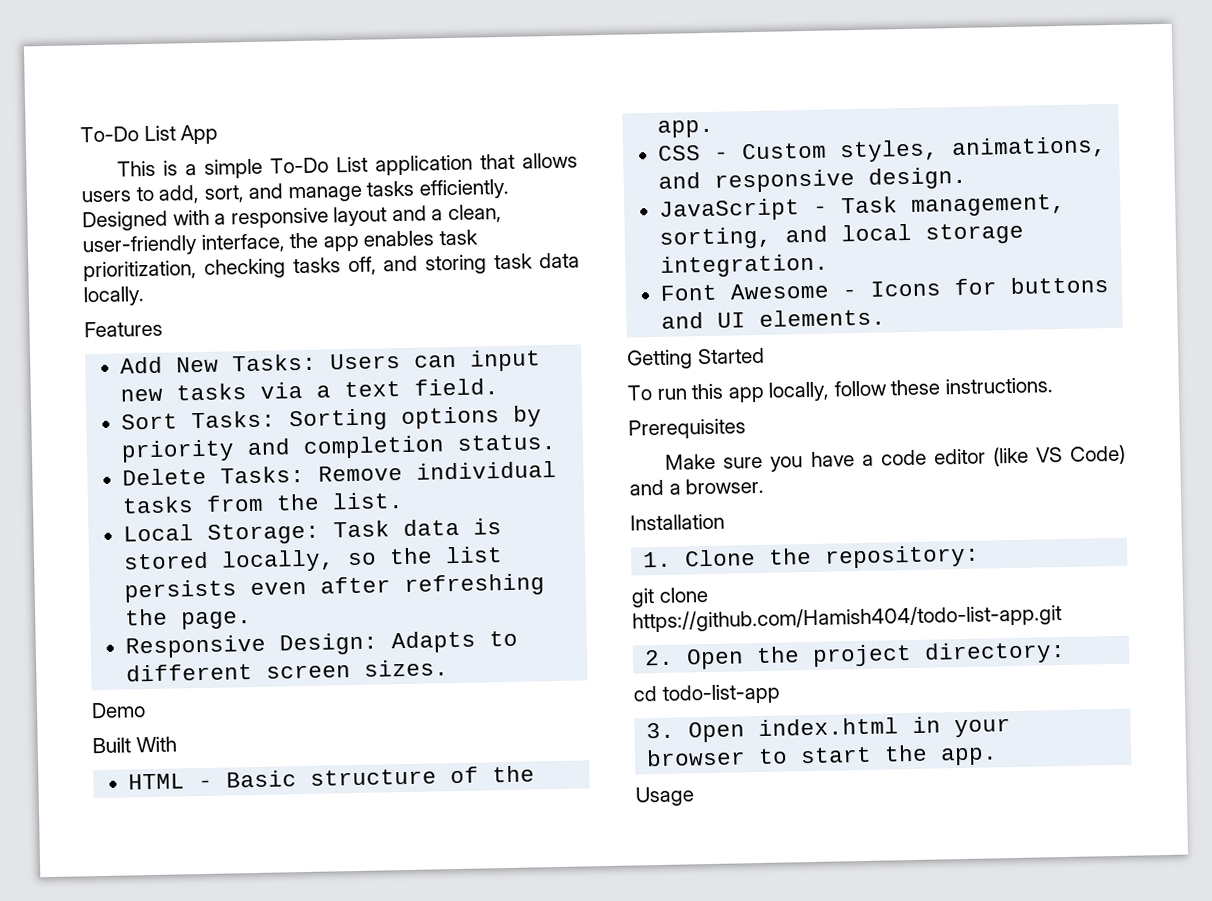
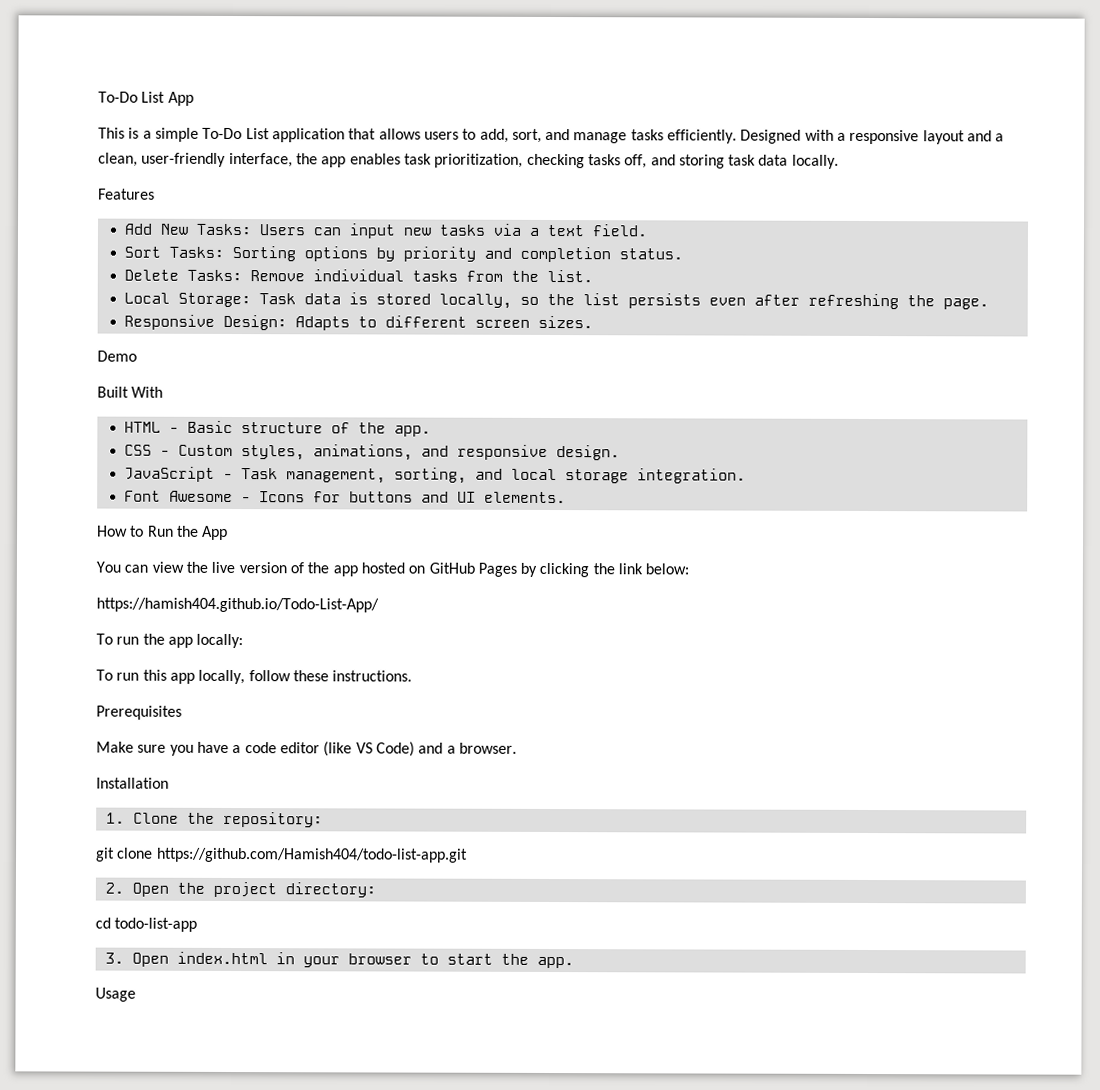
- Getting Started
+ How to Run the App
+ You can view the live version of the app hosted on GitHub Pages by clicking the link below:
+ https://hamish404.github.io/Todo-List-App/
+ To run the app locally:

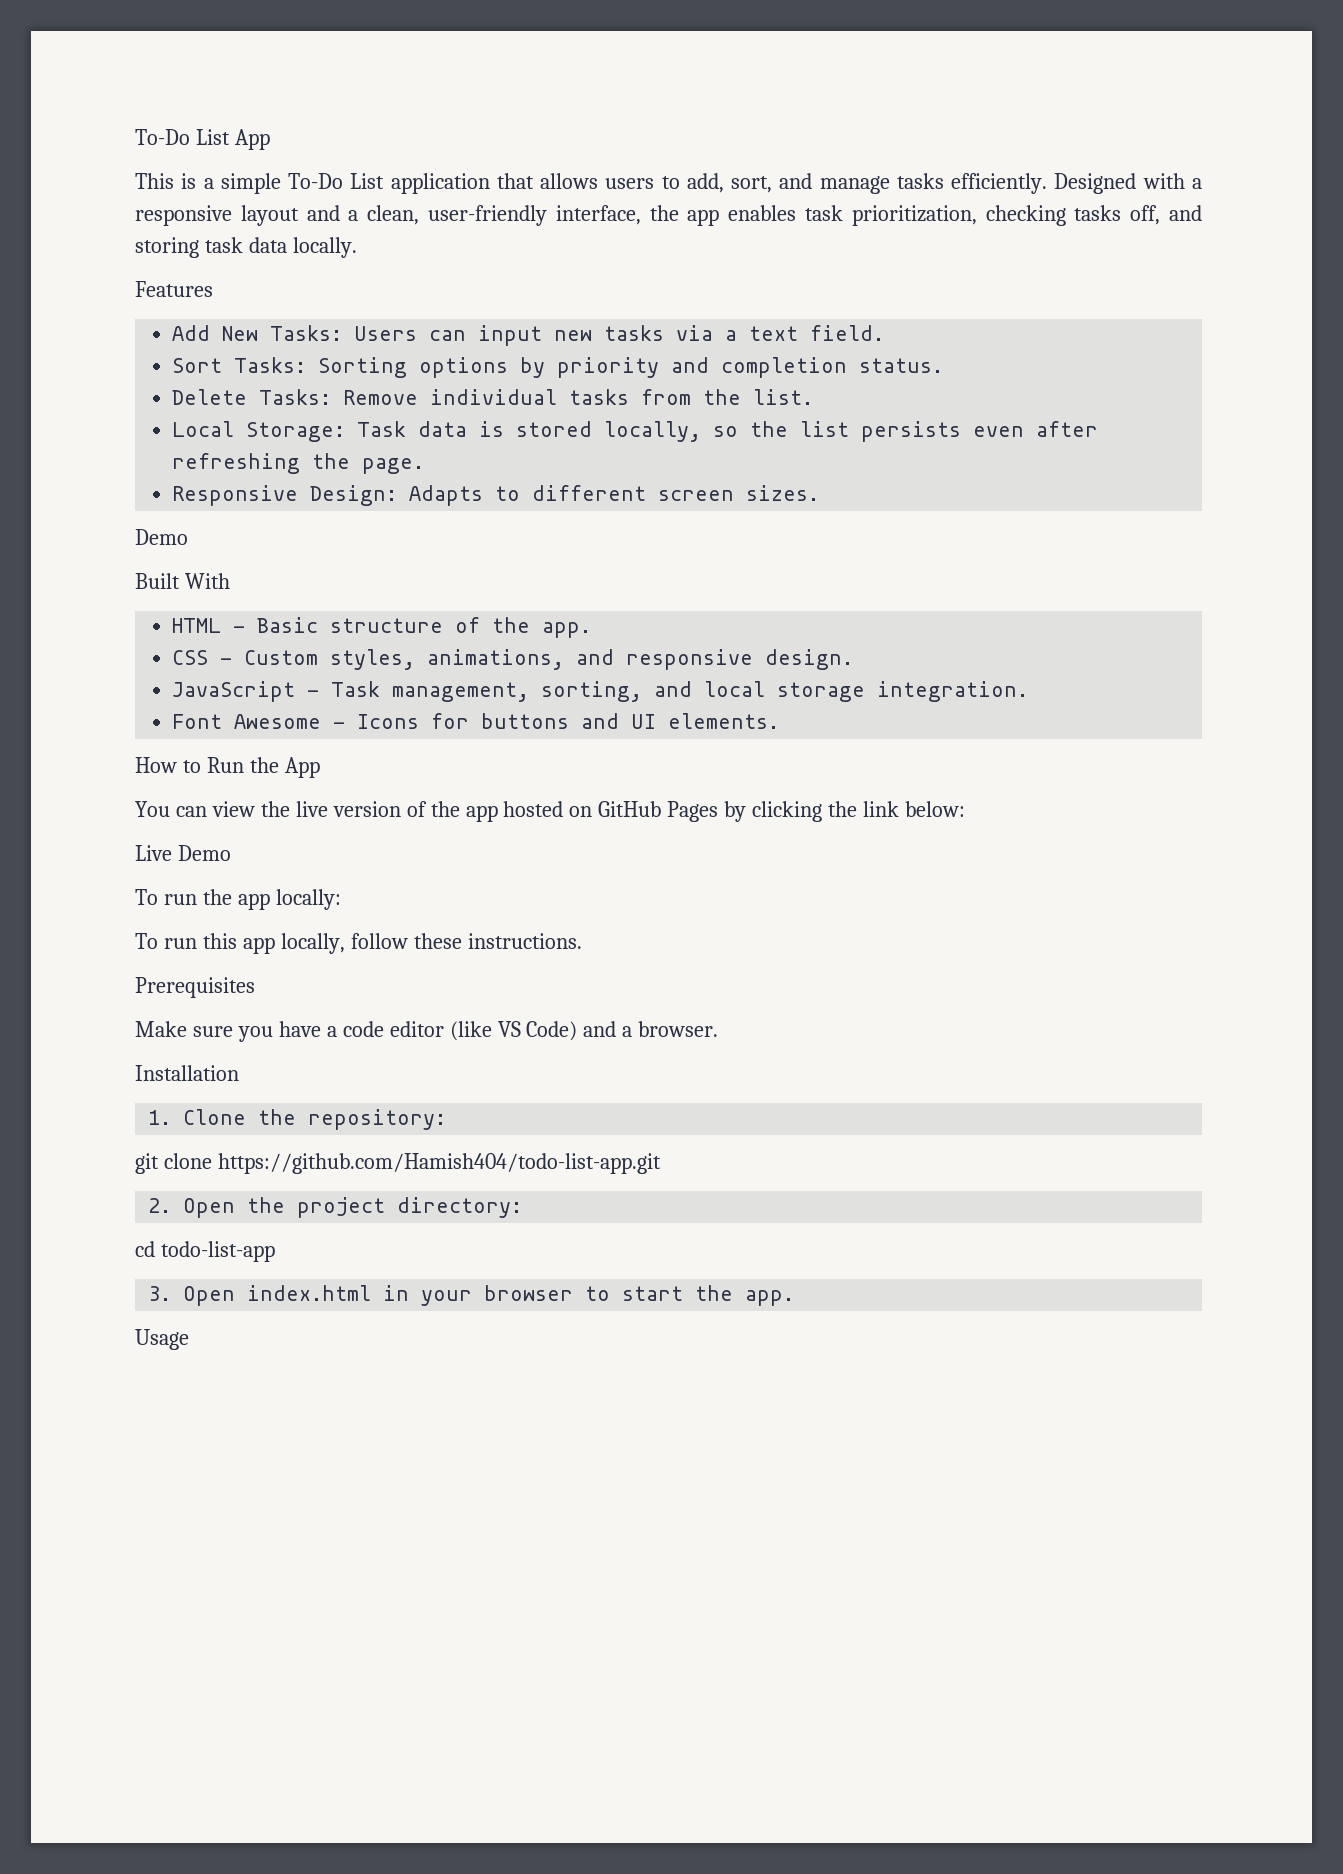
- https://hamish404.github.io/Todo-List-App/
+ Live Demo

